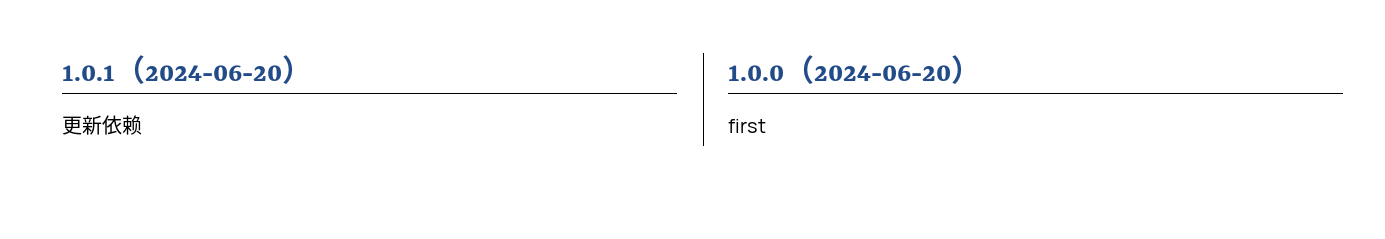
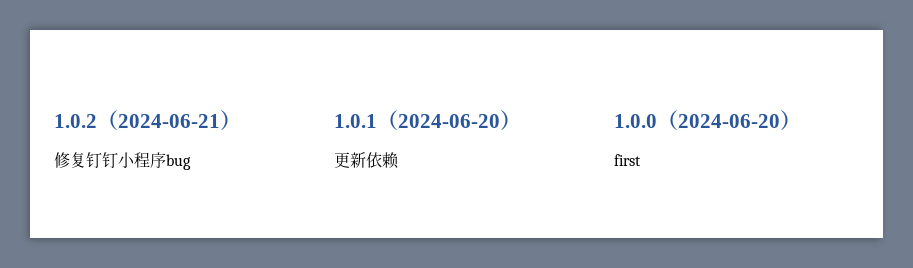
+ 1.0.2（2024-06-21）
+ 修复钉钉小程序bug

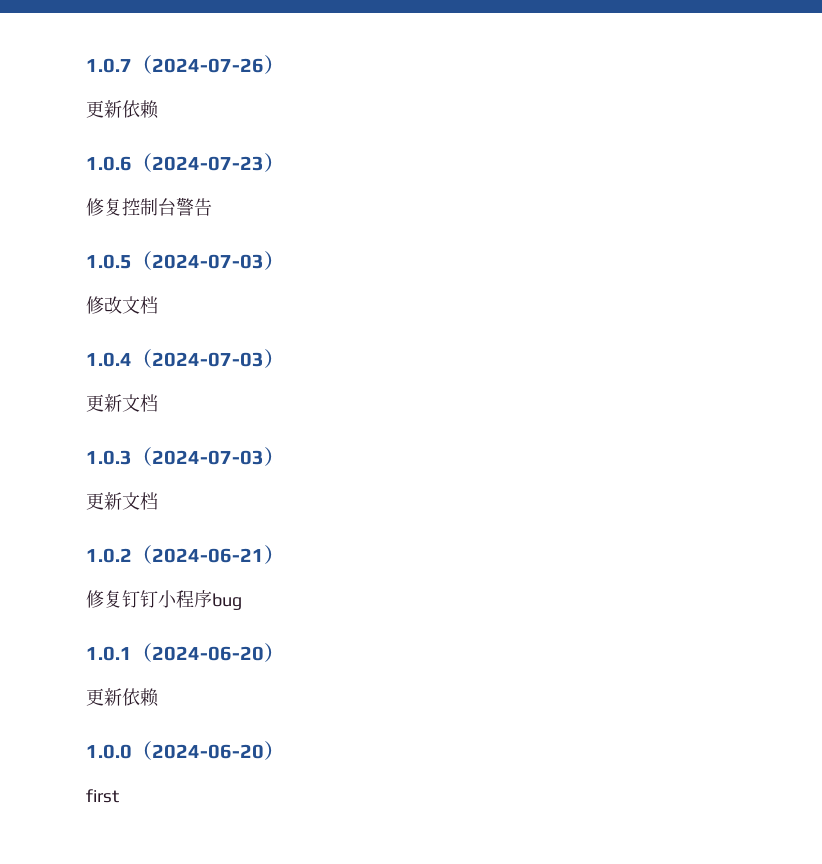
+ 1.0.7（2024-07-26）
+ 更新依赖
+ 1.0.6（2024-07-23）
+ 修复控制台警告
+ 1.0.5（2024-07-03）
+ 修改文档
+ 1.0.4（2024-07-03）
+ 更新文档
+ 1.0.3（2024-07-03）
+ 更新文档

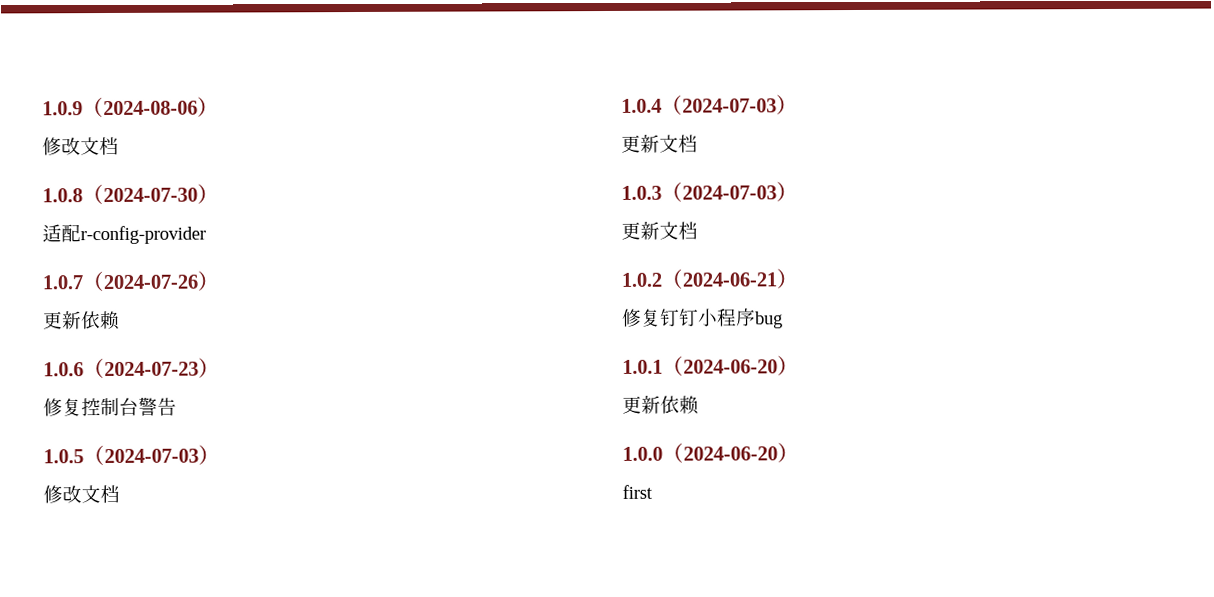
+ 1.0.9（2024-08-06）
+ 修改文档
+ 1.0.8（2024-07-30）
+ 适配r-config-provider

